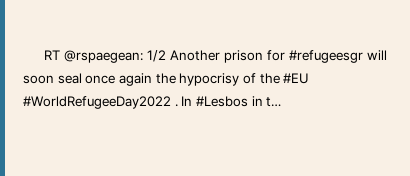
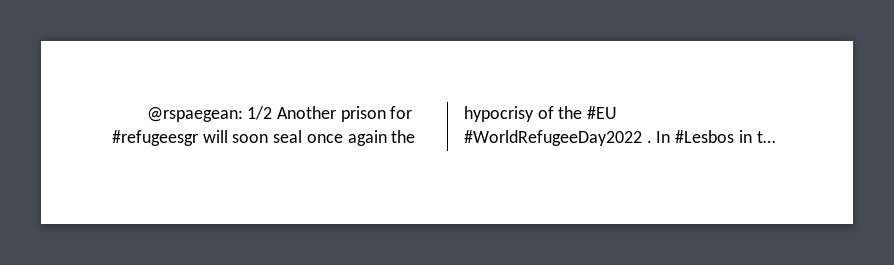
- RT @rspaegean: 1/2 Another prison for #refugeesgr will soon seal once again the hypocrisy of the #EU #WorldRefugeeDay2022 .
+ @rspaegean: 1/2 Another prison for #refugeesgr will soon seal once again the hypocrisy of the #EU #WorldRefugeeDay2022 .

